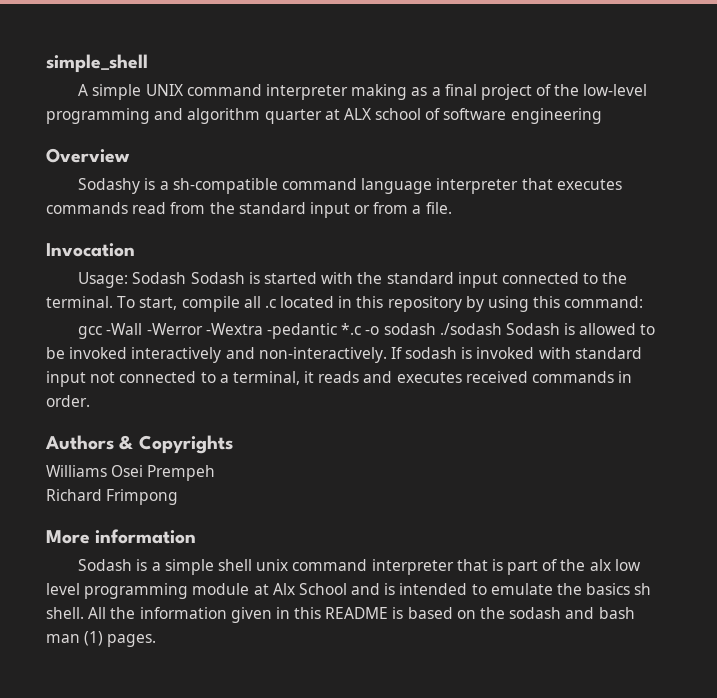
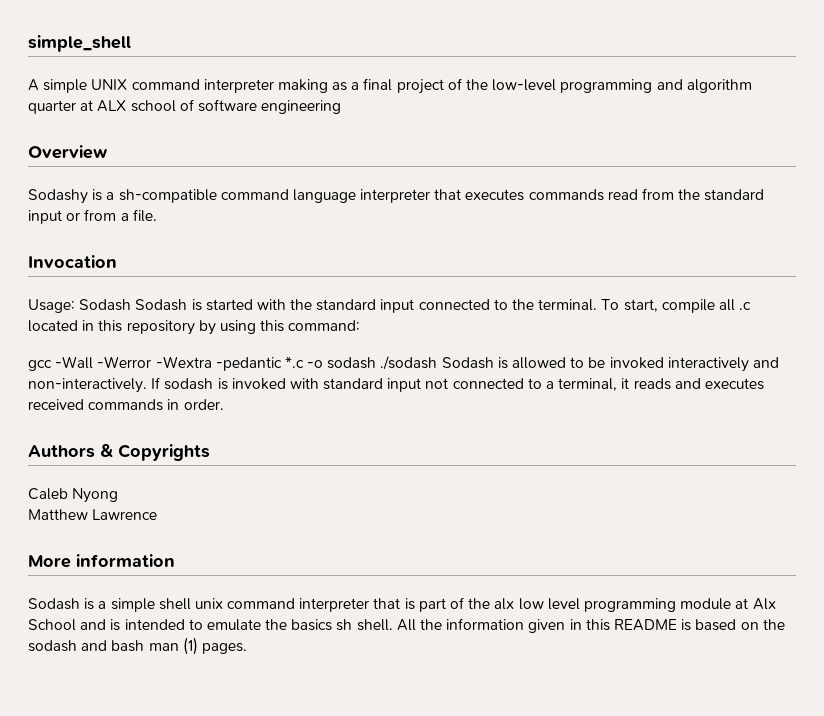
- Williams Osei Prempeh
- Richard Frimpong
+ Caleb Nyong
+ Matthew Lawrence

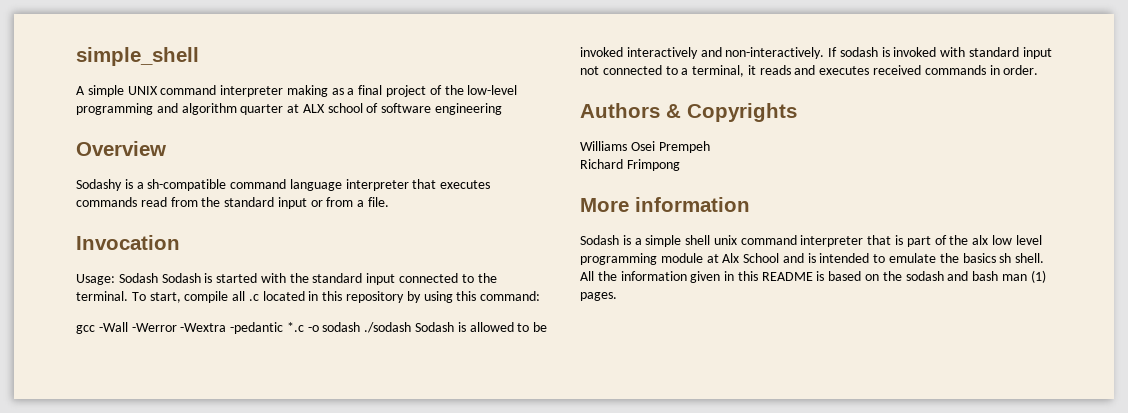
- Caleb Nyong
- Matthew Lawrence
+ Williams Osei Prempeh
+ Richard Frimpong

